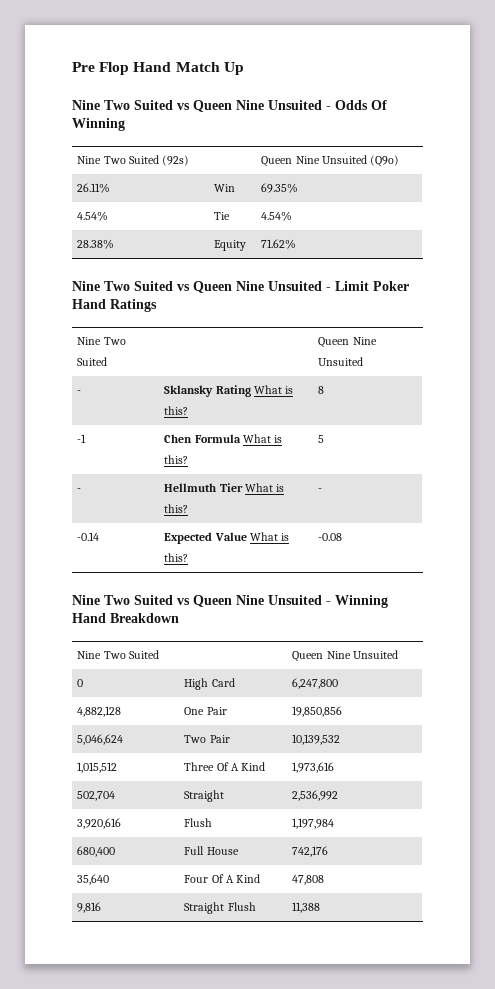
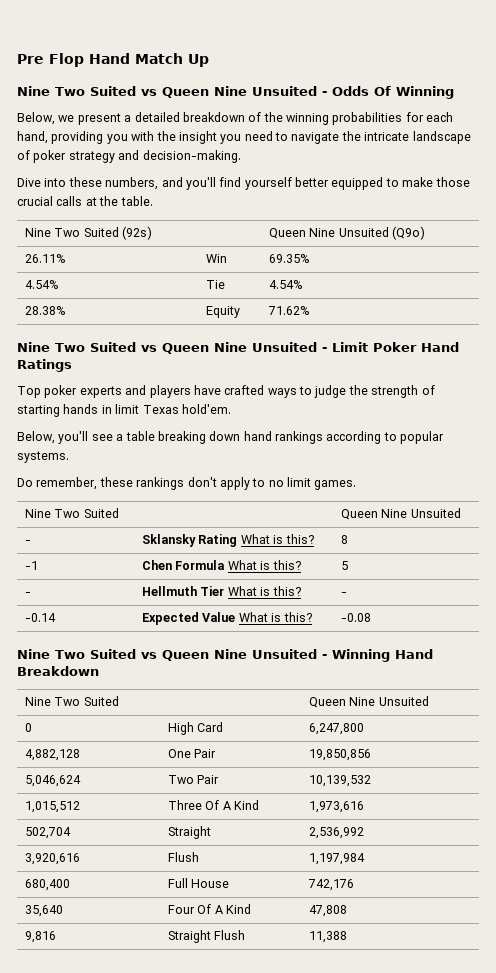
+ Below, we present a detailed breakdown of the winning probabilities for each hand, providing you with the insight you need to navigate the intricate landscape of poker strategy and decision-making.
+ Dive into these numbers, and you'll find yourself better equipped to make those crucial calls at the table.
+ Top poker experts and players have crafted ways to judge the strength of starting hands in limit Texas hold'em.
+ Below, you'll see a table breaking down hand rankings according to popular systems.
+ Do remember, these rankings don't apply to no limit games.

